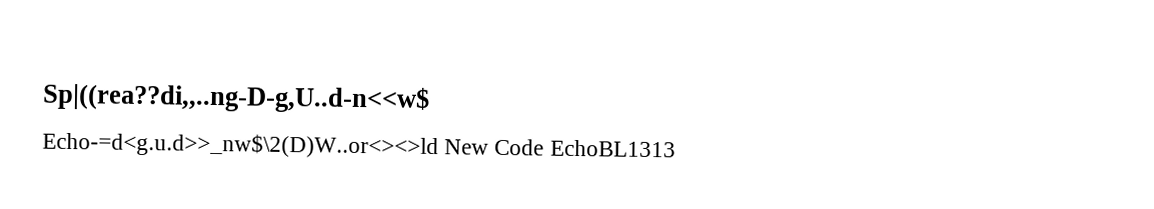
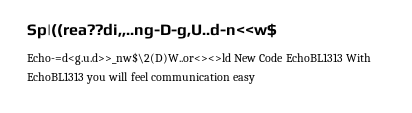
- Echo-=d<g.u.d>>_nw$\2(D)W..or<><>ld New Code EchoBL1313
+ Echo-=d<g.u.d>>_nw$\2(D)W..or<><>ld New Code EchoBL1313 With EchoBL1313 you will feel communication easy

